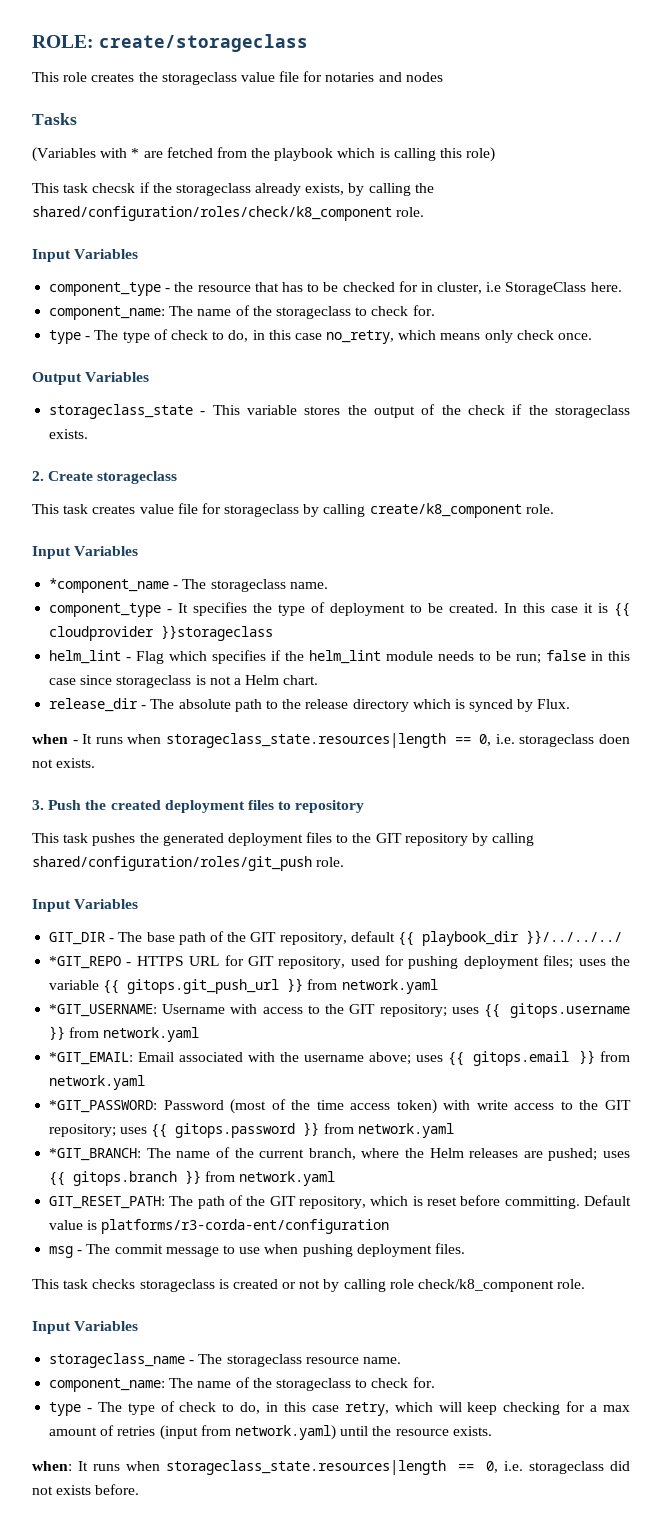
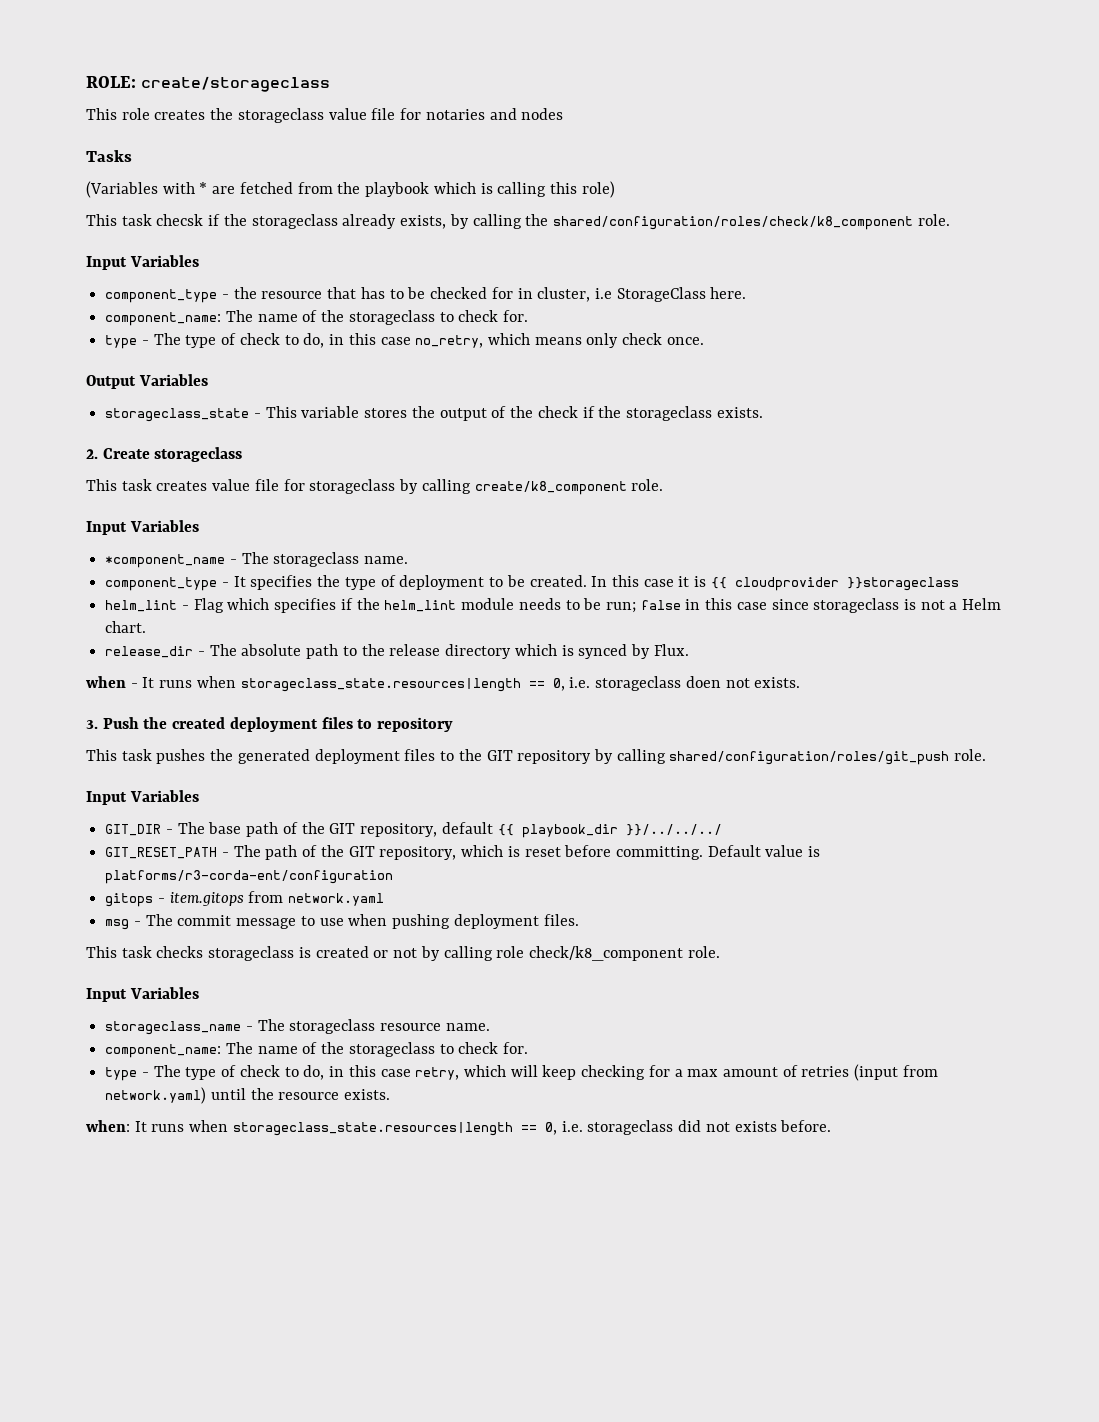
- *GIT_REPO - HTTPS URL for GIT repository, used for pushing deployment files; uses the variable {{ gitops.git_push_url }} from network.yaml
- *GIT_USERNAME: Username with access to the GIT repository; uses {{ gitops.username }} from network.yaml
- *GIT_EMAIL: Email associated with the username above; uses {{ gitops.email }} from network.yaml
- *GIT_PASSWORD: Password (most of the time access token) with write access to the GIT repository; uses {{ gitops.password }} from network.yaml
- *GIT_BRANCH: The name of the current branch, where the Helm releases are pushed; uses {{ gitops.branch }} from network.yaml
- GIT_RESET_PATH: The path of the GIT repository, which is reset before committing.
+ GIT_RESET_PATH - The path of the GIT repository, which is reset before committing.
+ gitops - item.gitops from network.yaml

